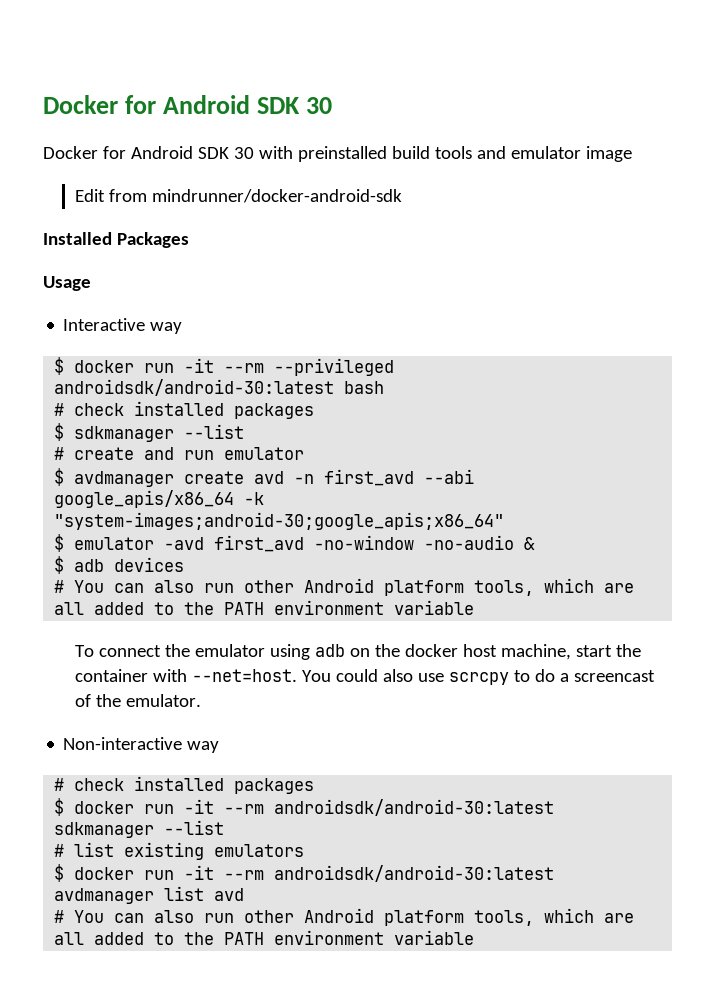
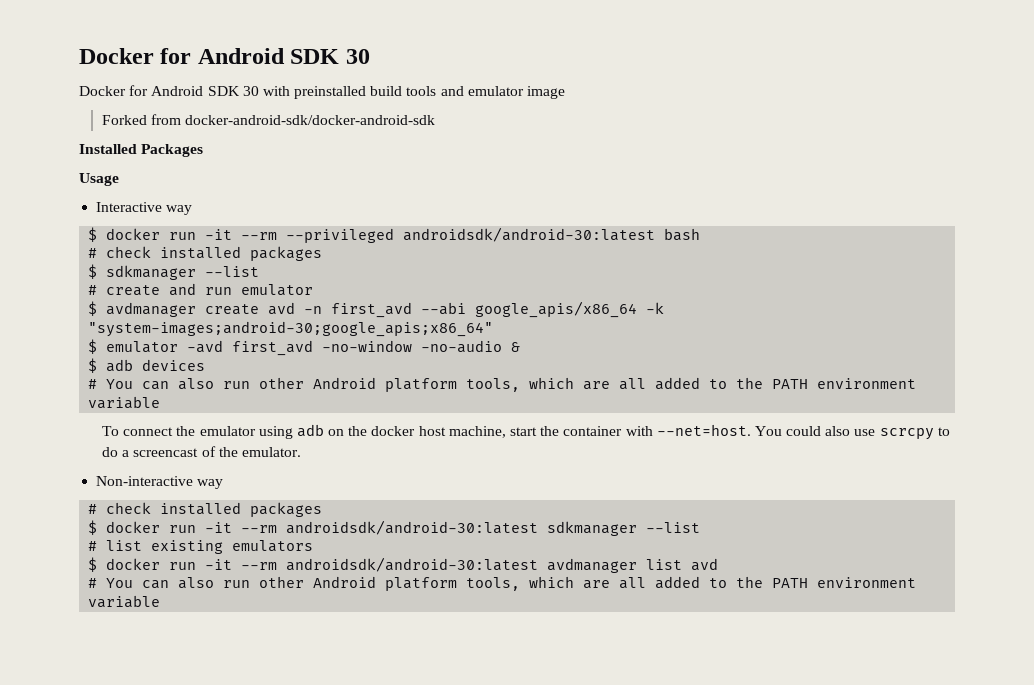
- Edit from mindrunner/docker-android-sdk
+ Forked from docker-android-sdk/docker-android-sdk

